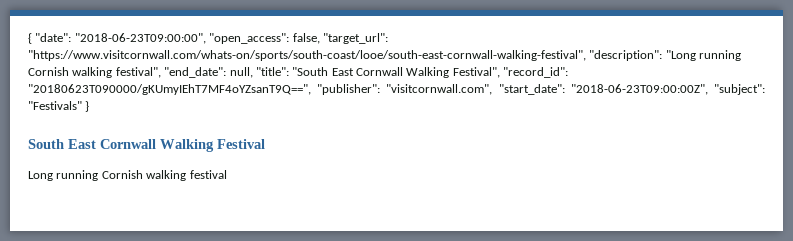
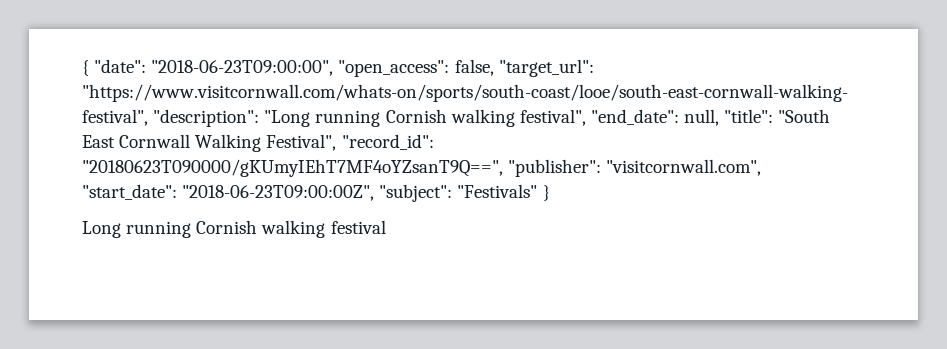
- South East Cornwall Walking Festival

